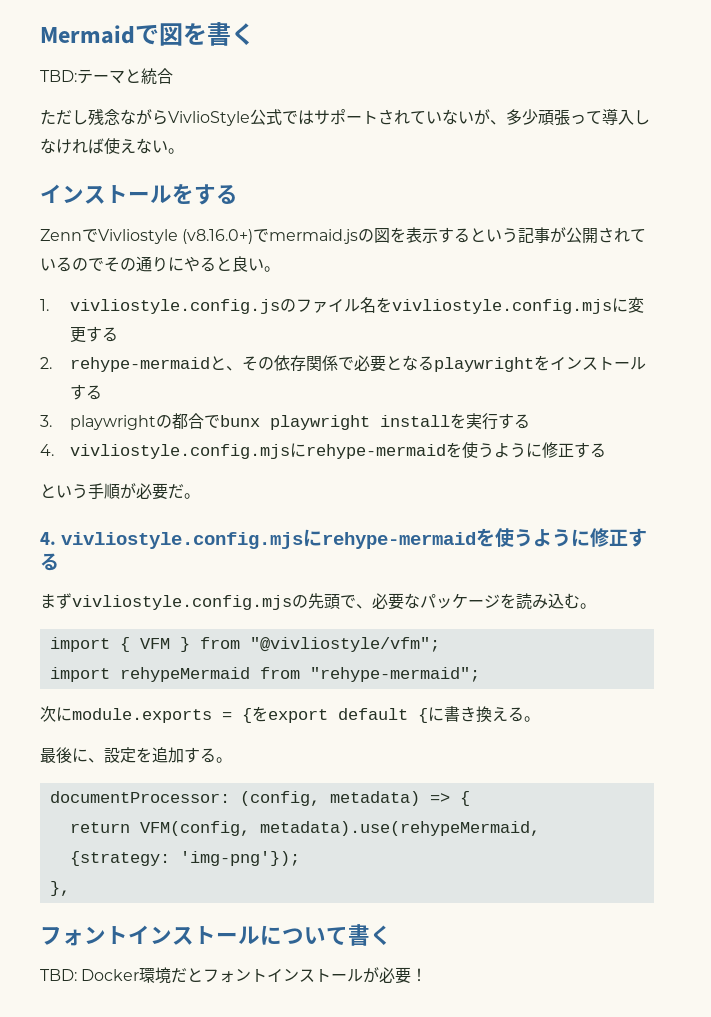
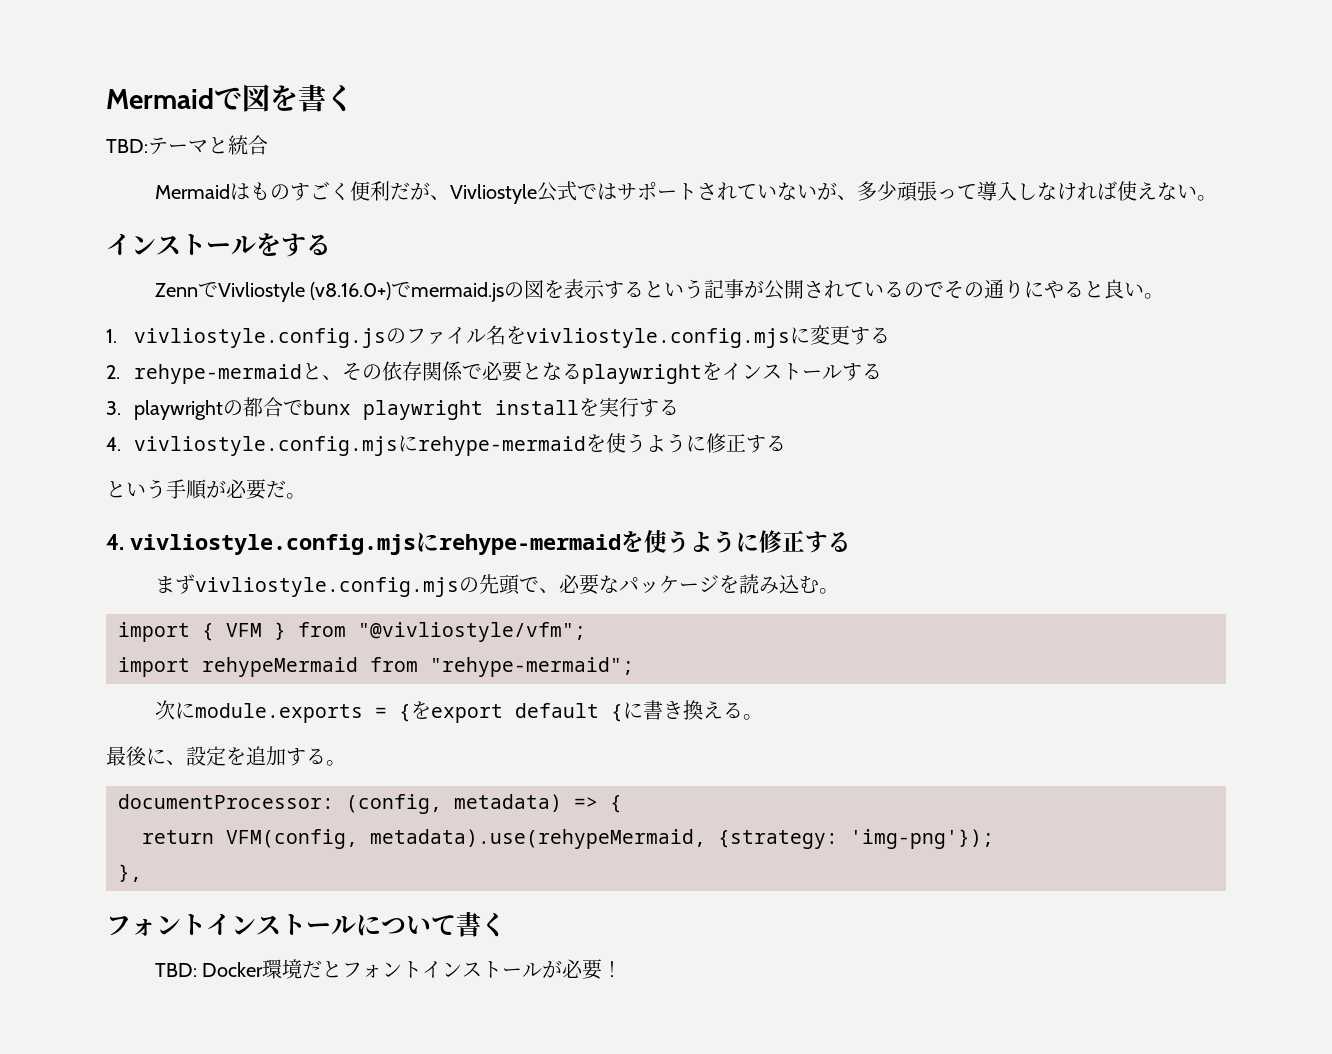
- ただし残念ながらVivlioStyle公式ではサポートされていないが、多少頑張って導入しなければ使えない。
+ Mermaidはものすごく便利だが、Vivliostyle公式ではサポートされていないが、多少頑張って導入しなければ使えない。

